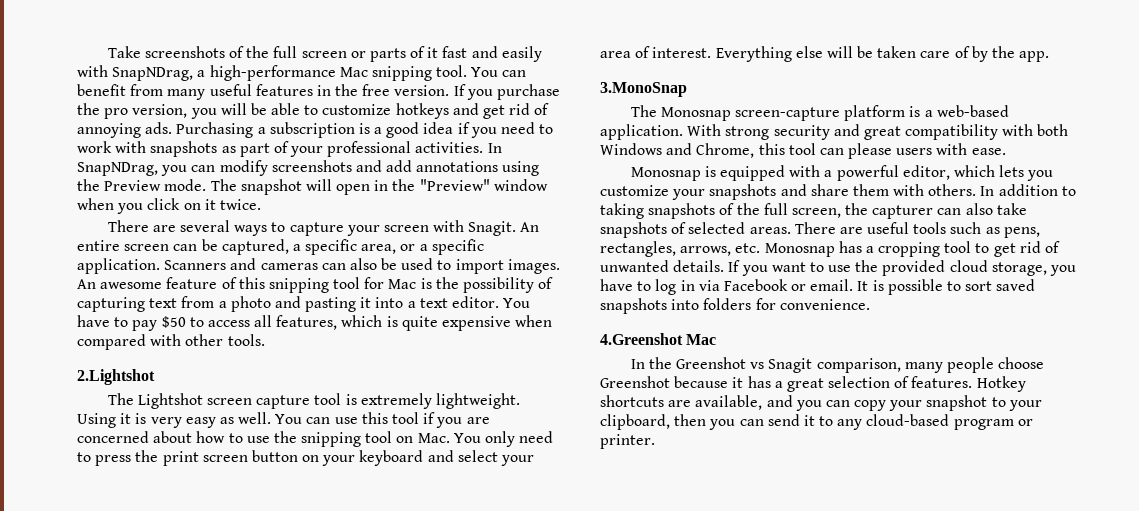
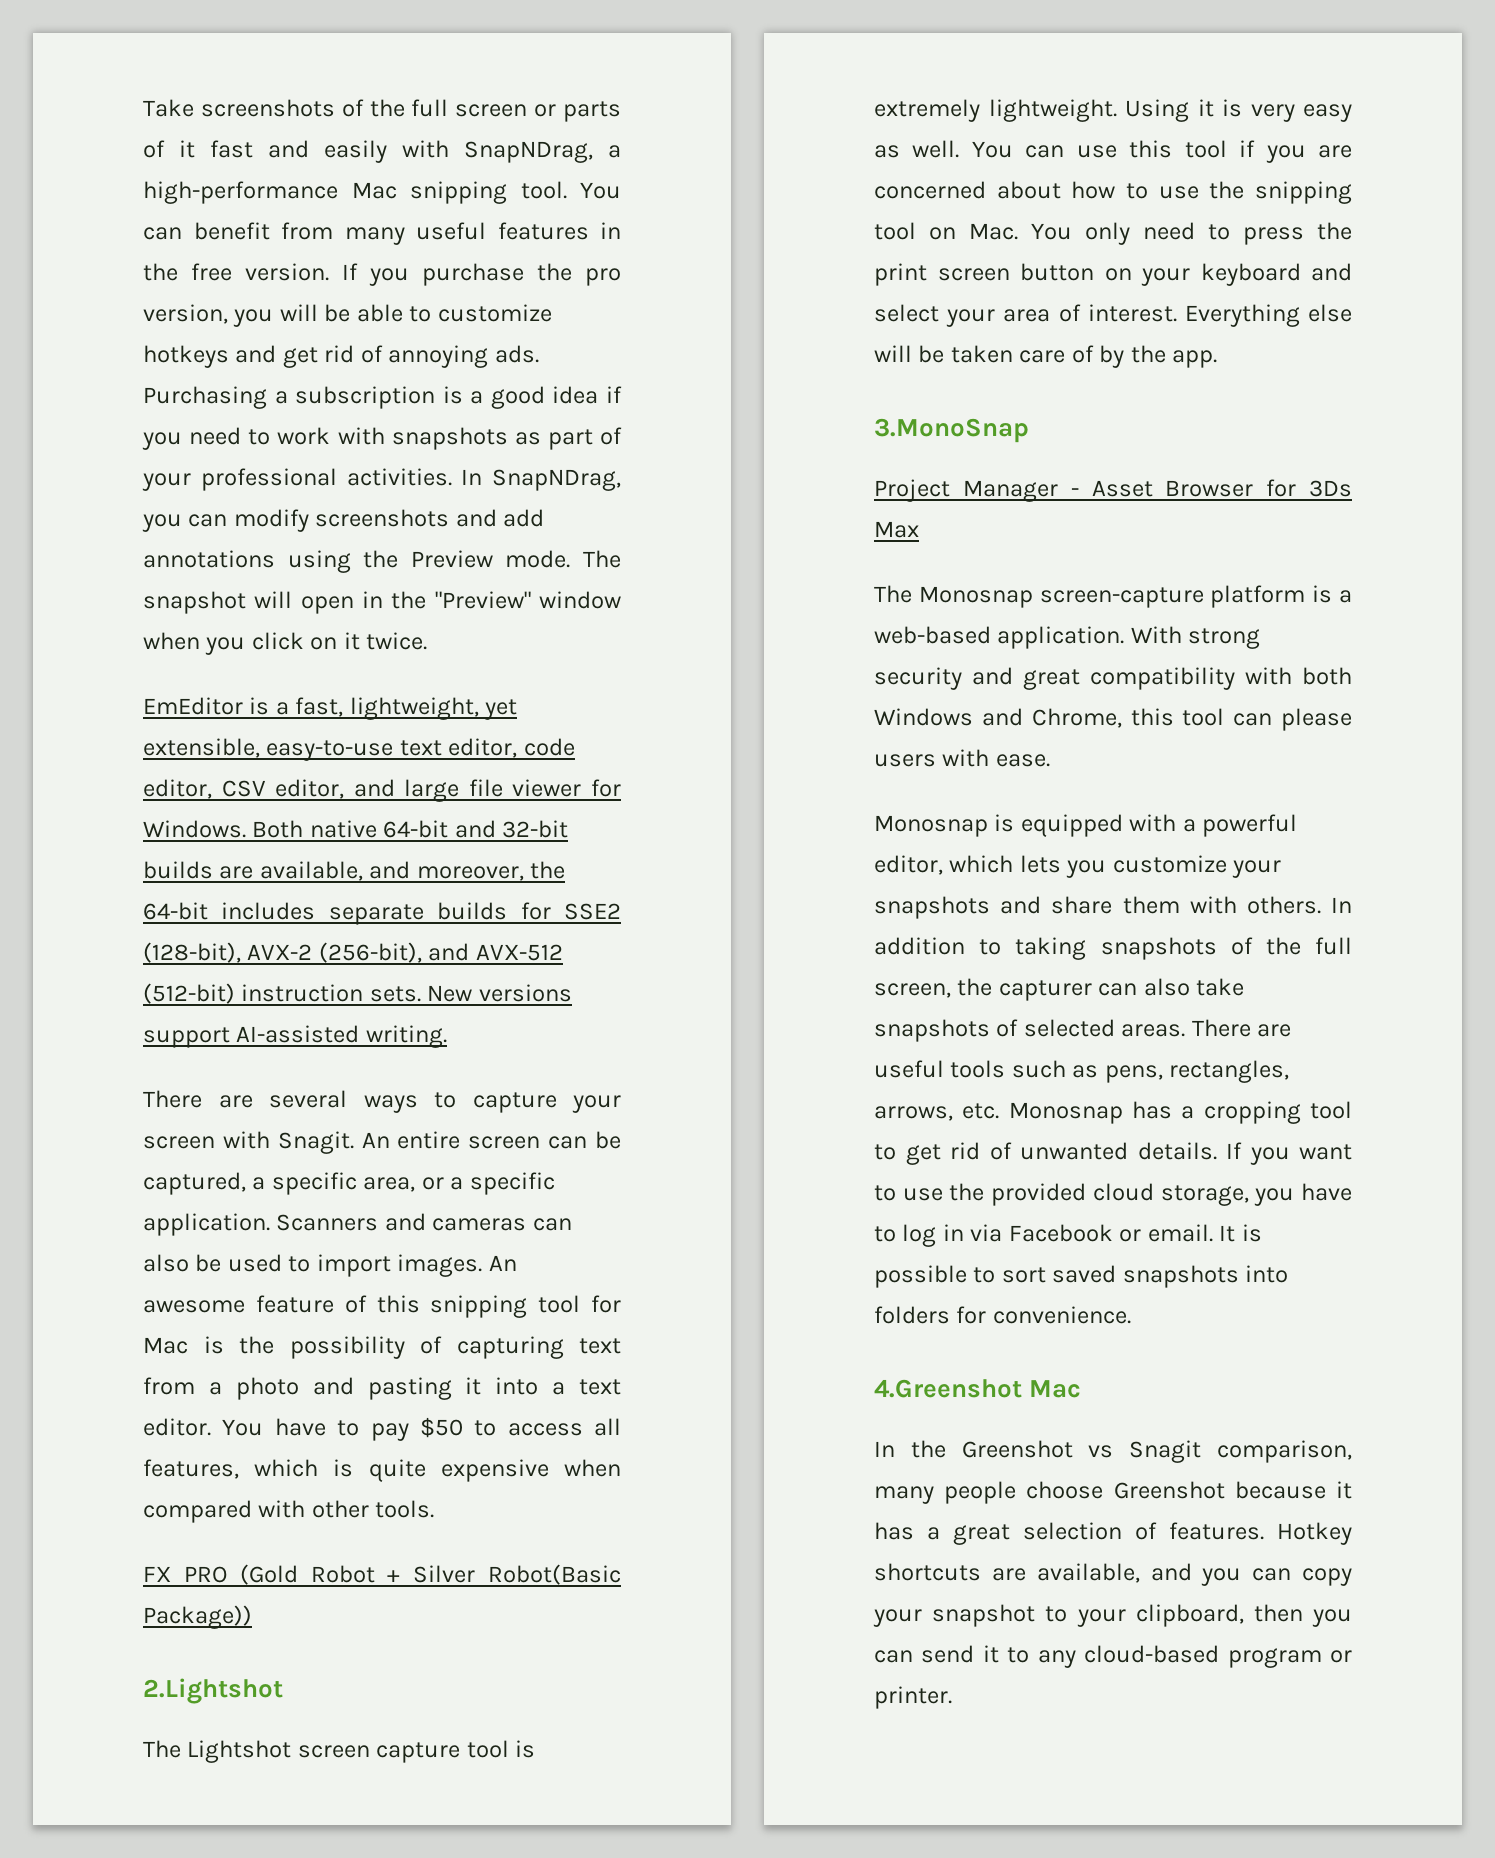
+ EmEditor is a fast, lightweight, yet extensible, easy-to-use text editor, code editor, CSV editor, and large file viewer for Windows. Both native 64-bit and 32-bit builds are available, and moreover, the 64-bit includes separate builds for SSE2 (128-bit), AVX-2 (256-bit), and AVX-512 (512-bit) instruction sets. New versions support AI-assisted writing.
+ FX PRO (Gold Robot + Silver Robot(Basic Package))
+ Project Manager - Asset Browser for 3Ds Max

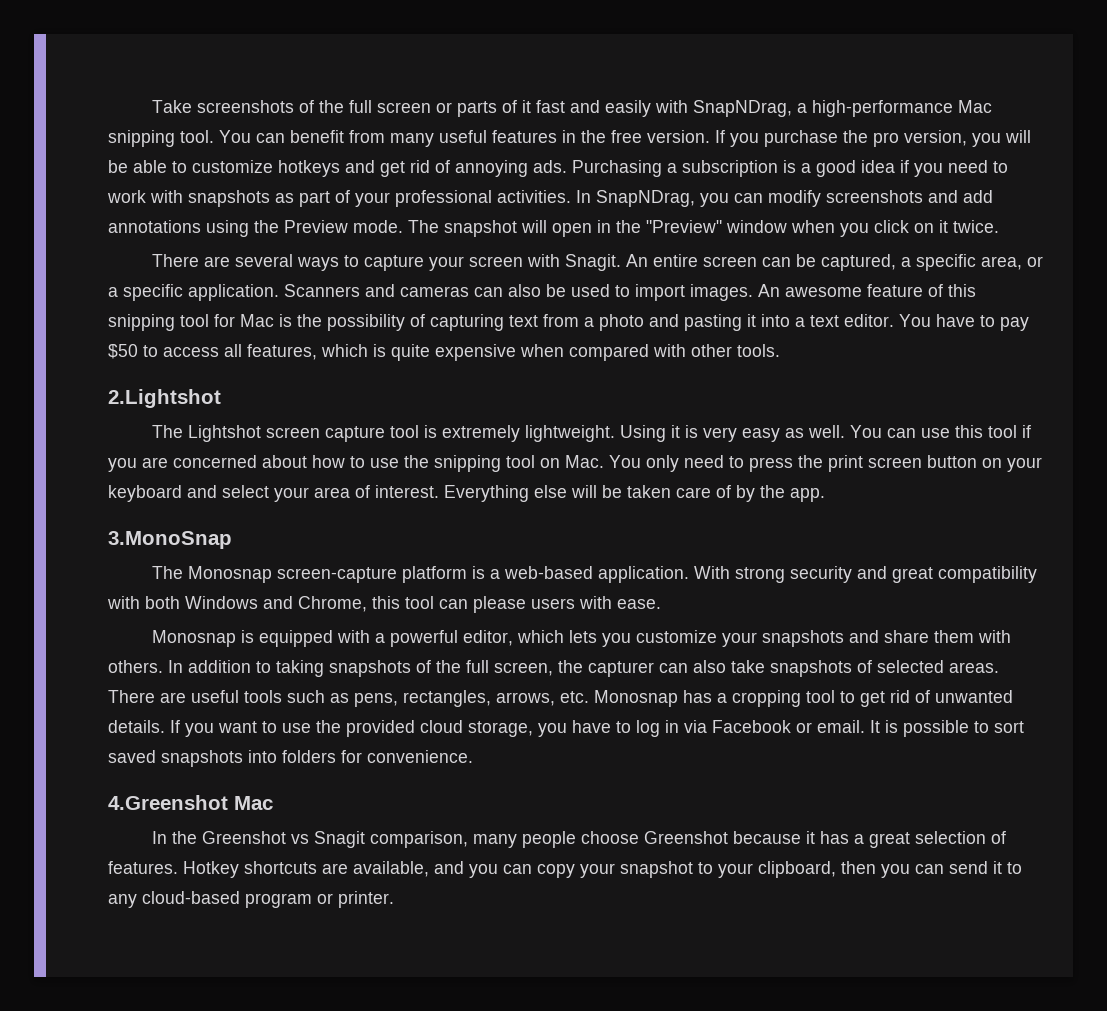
- EmEditor is a fast, lightweight, yet extensible, easy-to-use text editor, code editor, CSV editor, and large file viewer for Windows. Both native 64-bit and 32-bit builds are available, and moreover, the 64-bit includes separate builds for SSE2 (128-bit), AVX-2 (256-bit), and AVX-512 (512-bit) instruction sets. New versions support AI-assisted writing.
- FX PRO (Gold Robot + Silver Robot(Basic Package))
- Project Manager - Asset Browser for 3Ds Max

